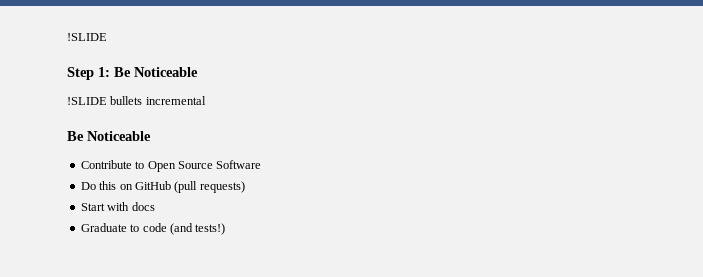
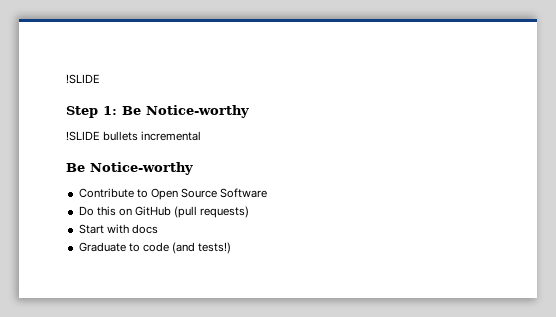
- Step 1: Be Noticeable
+ Step 1: Be Notice-worthy
  !SLIDE bullets incremental
- Be Noticeable
+ Be Notice-worthy

